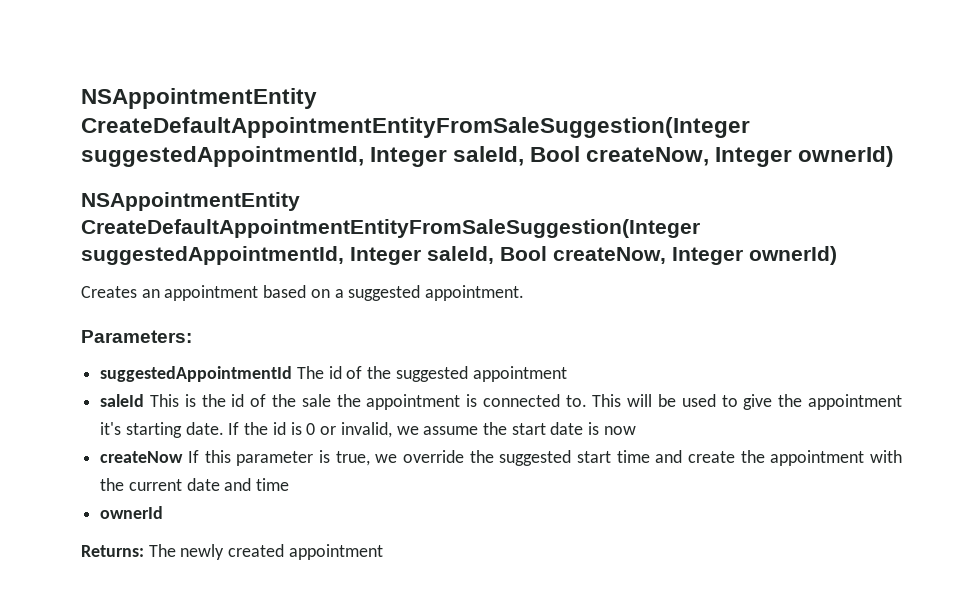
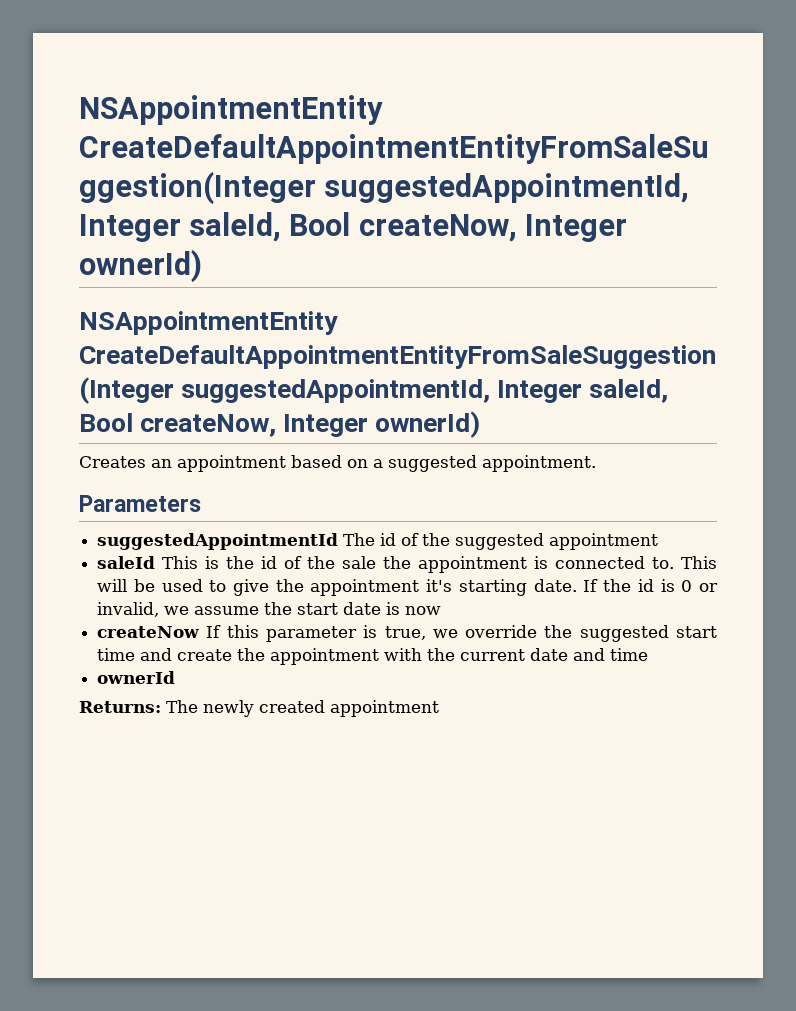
- Parameters:
+ Parameters

